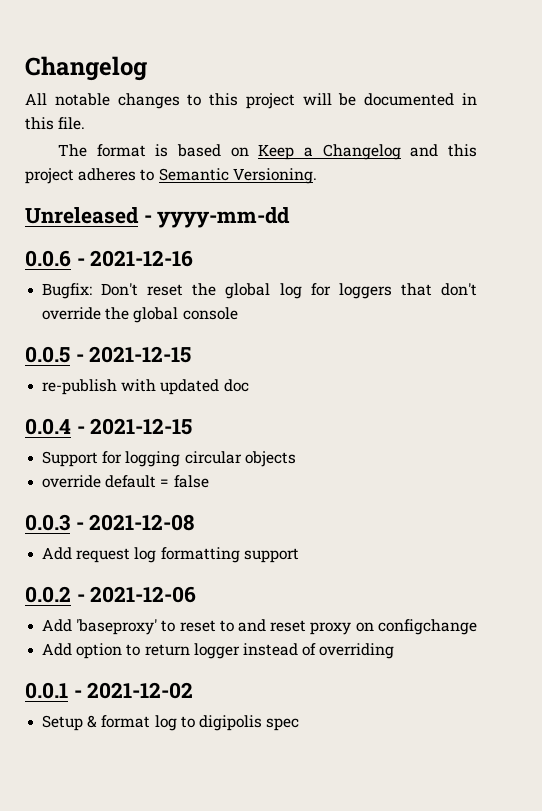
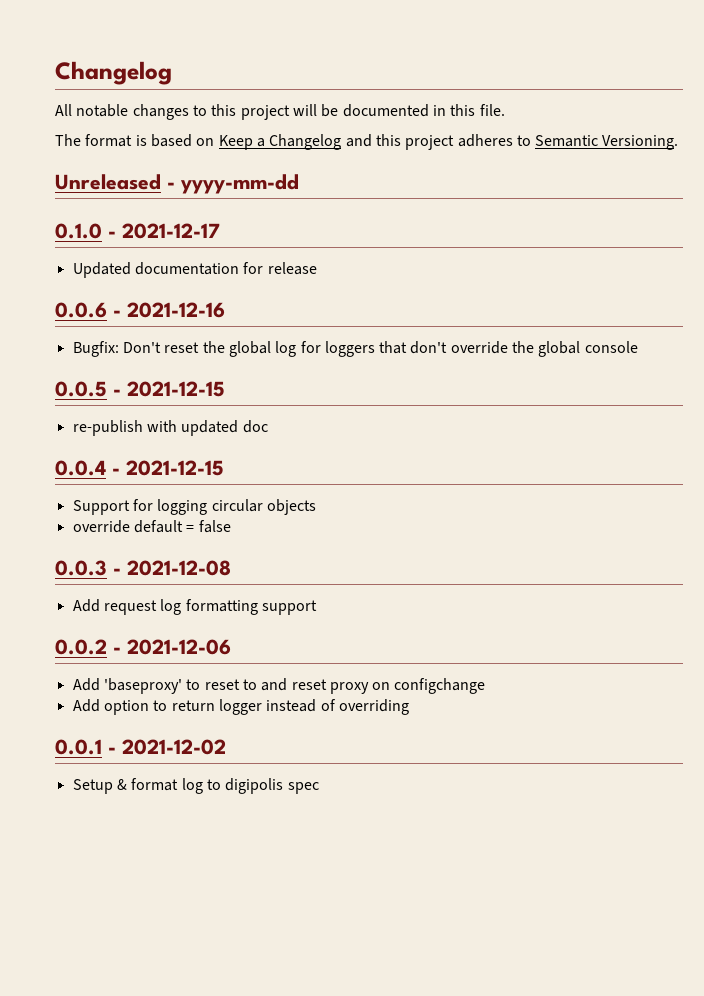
+ 0.1.0 - 2021-12-17
+ Updated documentation for release

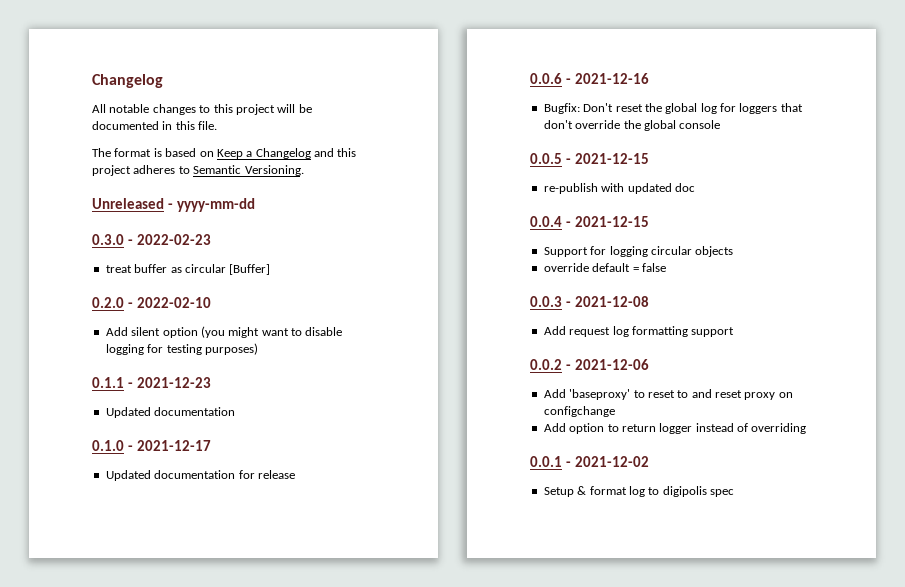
+ 0.3.0 - 2022-02-23
+ treat buffer as circular [Buffer]
+ 0.2.0 - 2022-02-10
+ Add silent option (you might want to disable logging for testing purposes)
+ 0.1.1 - 2021-12-23
+ Updated documentation

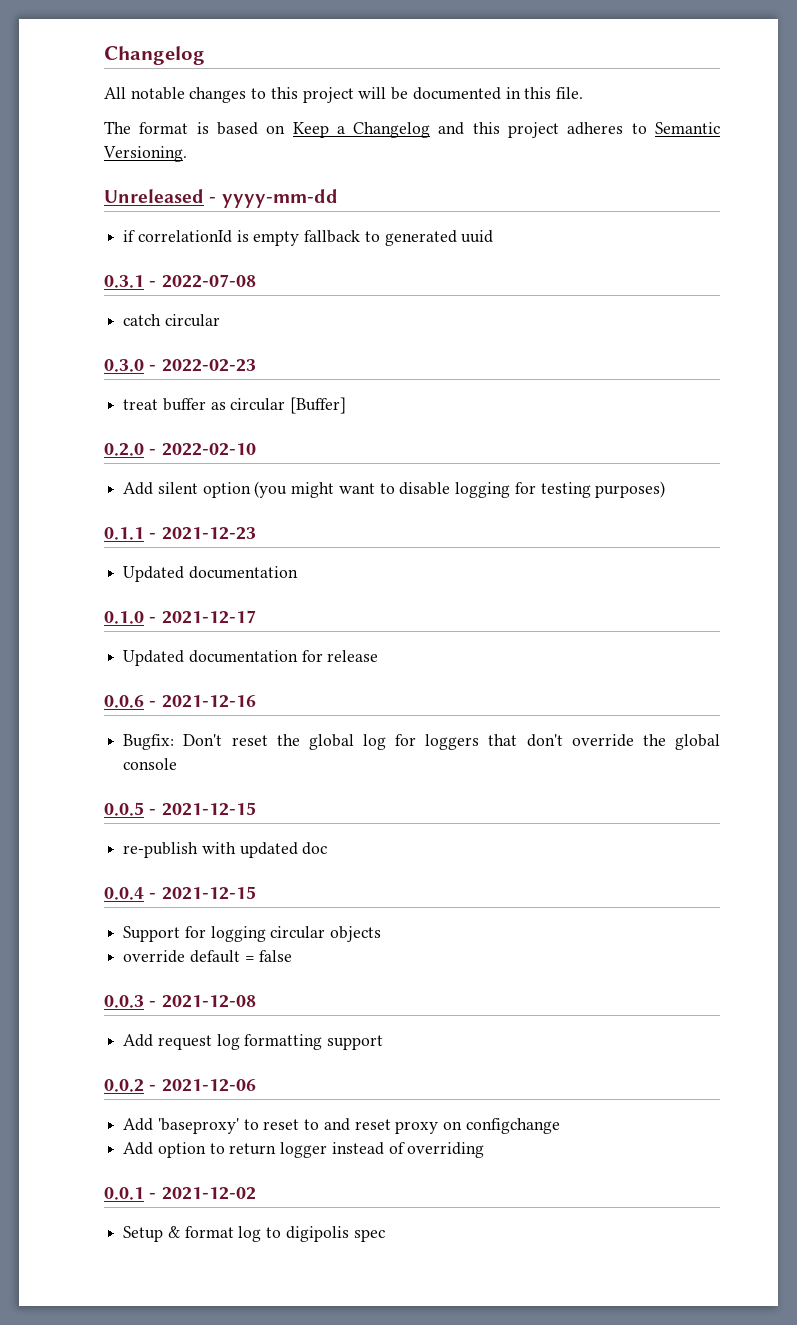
+ if correlationId is empty fallback to generated uuid
+ 0.3.1 - 2022-07-08
+ catch circular

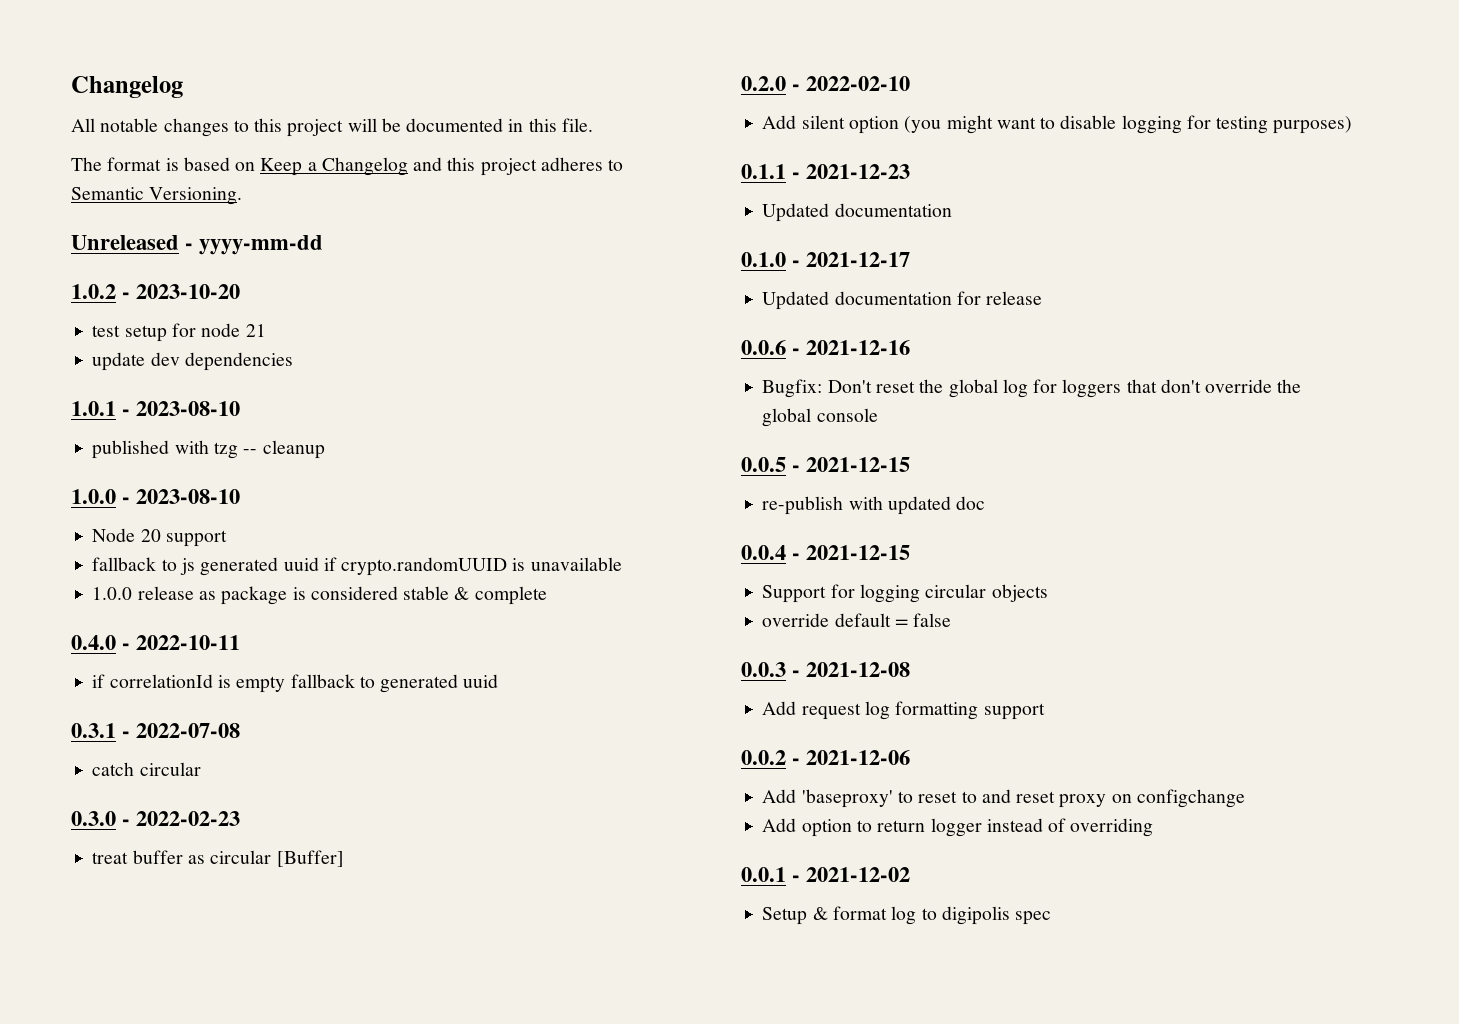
+ 1.0.2 - 2023-10-20
+ test setup for node 21
+ update dev dependencies
+ 1.0.1 - 2023-08-10
+ published with tzg -- cleanup
+ 1.0.0 - 2023-08-10
+ Node 20 support
+ fallback to js generated uuid if crypto.randomUUID is unavailable
+ 1.0.0 release as package is considered stable & complete
+ 0.4.0 - 2022-10-11

